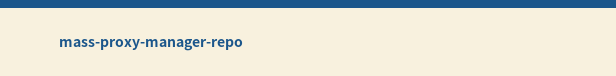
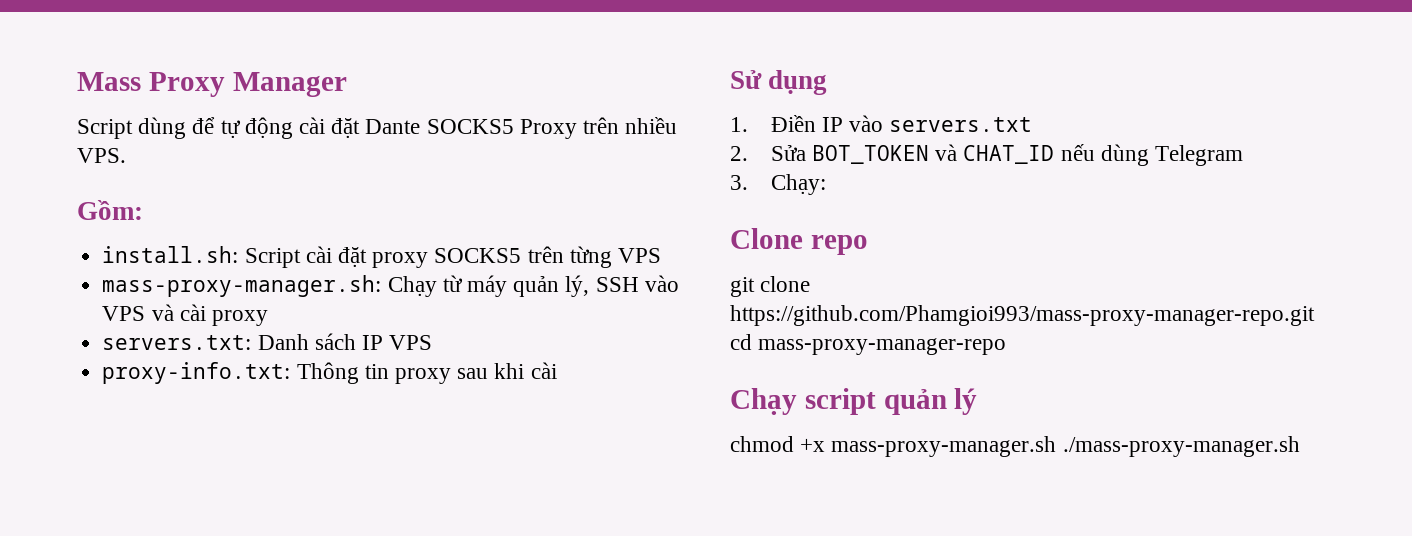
- mass-proxy-manager-repo
+ Mass Proxy Manager
+ Script dùng để tự động cài đặt Dante SOCKS5 Proxy trên nhiều VPS.
+ Gồm:
+ install.sh: Script cài đặt proxy SOCKS5 trên từng VPS
+ mass-proxy-manager.sh: Chạy từ máy quản lý, SSH vào VPS và cài proxy
+ servers.txt: Danh sách IP VPS
+ proxy-info.txt: Thông tin proxy sau khi cài
+ Sử dụng
+ 1. Điền IP vào servers.txt
+ 2. Sửa BOT_TOKEN và CHAT_ID nếu dùng Telegram
+ 3. Chạy:
+ Clone repo
+ git clone https://github.com/Phamgioi993/mass-proxy-manager-repo.git cd mass-proxy-manager-repo
+ Chạy script quản lý
+ chmod +x mass-proxy-manager.sh ./mass-proxy-manager.sh

